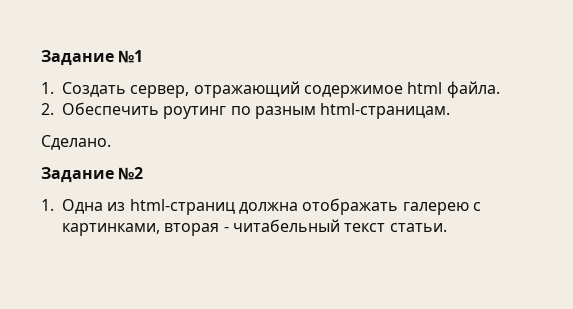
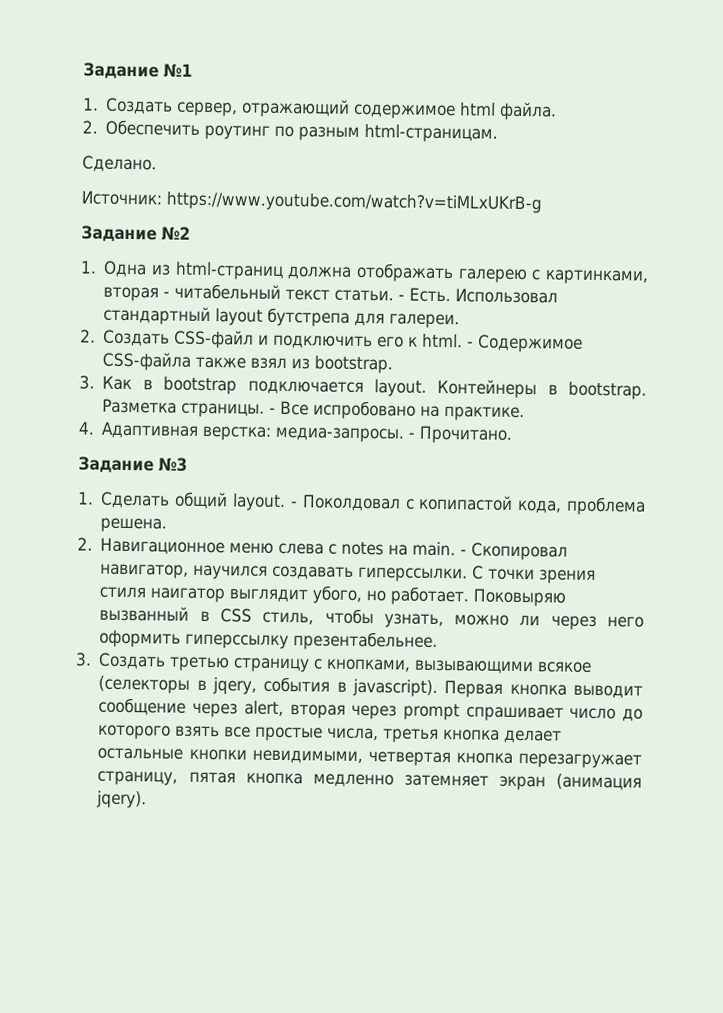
+ Источник: https://www.youtube.com/watch?v=tiMLxUKrB-g
+ - Есть. Использовал стандартный layout бутстрепа для галереи.
+ 2. Создать CSS-файл и подключить его к html. - Содержимое CSS-файла также взял из bootstrap.
+ 3. Как в bootstrap подключается layout. Контейнеры в bootstrap. Разметка страницы. - Все испробовано на практике.
+ 4. Адаптивная верстка: медиа-запросы. - Прочитано.
+ Задание №3
+ 1. Сделать общий layout. - Поколдовал с копипастой кода, проблема решена.
+ 2. Навигационное меню слева с notes на main. - Скопировал навигатор, научился создавать гиперссылки. С точки зрения стиля наигатор выглядит убого, но работает. Поковыряю вызванный в CSS стиль, чтобы узнать, можно ли через него оформить гиперссылку презентабельнее.
+ 3. Создать третью страницу с кнопками, вызывающими всякое (селекторы в jqery, события в javascript). Первая кнопка выводит сообщение через alert, вторая через prompt спрашивает число до которого взять все простые числа, третья кнопка делает остальные кнопки невидимыми, четвертая кнопка перезагружает страницу, пятая кнопка медленно затемняет экран (анимация jqery).

